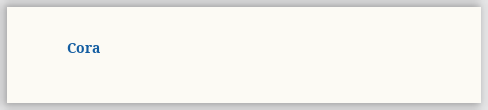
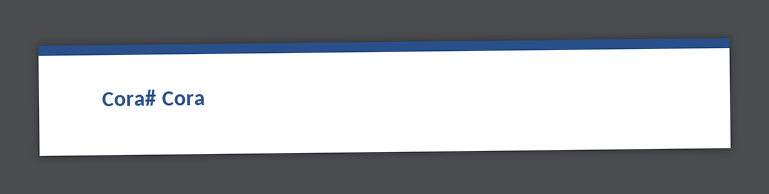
- Cora
+ Cora# Cora

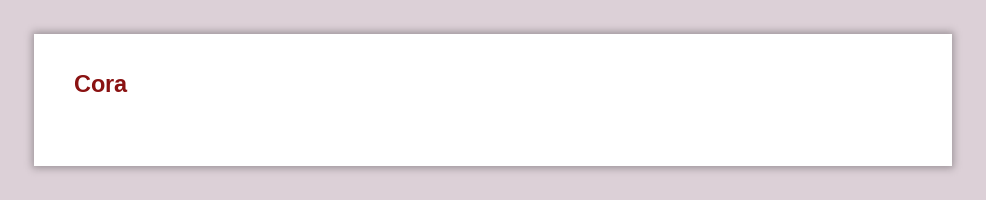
- Cora# Cora
+ Cora

